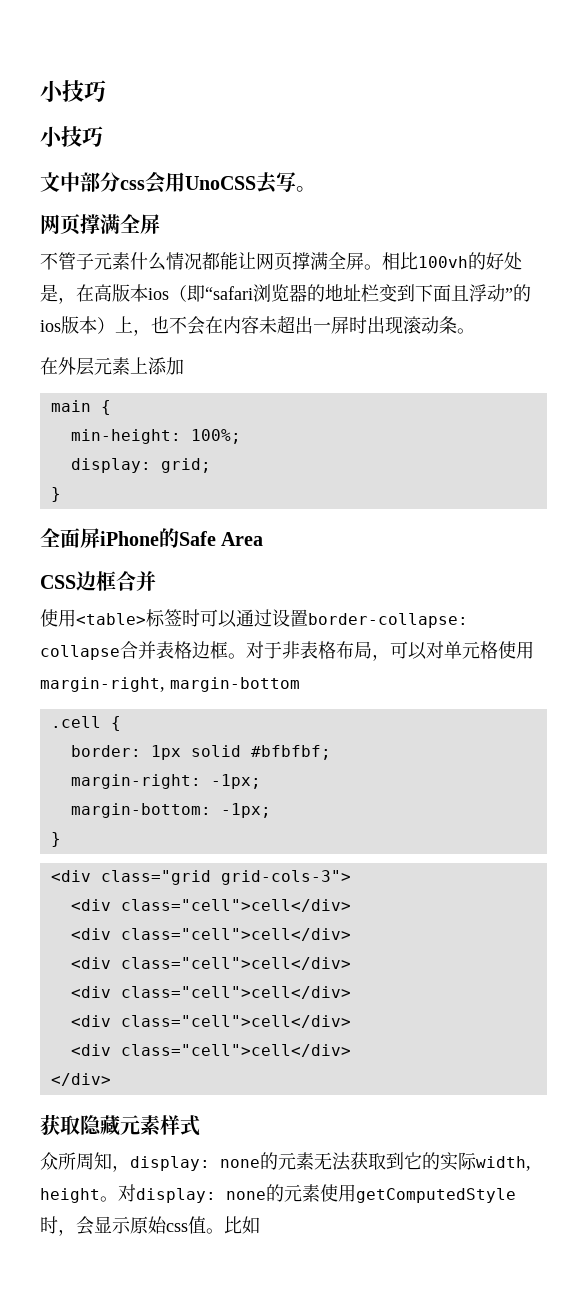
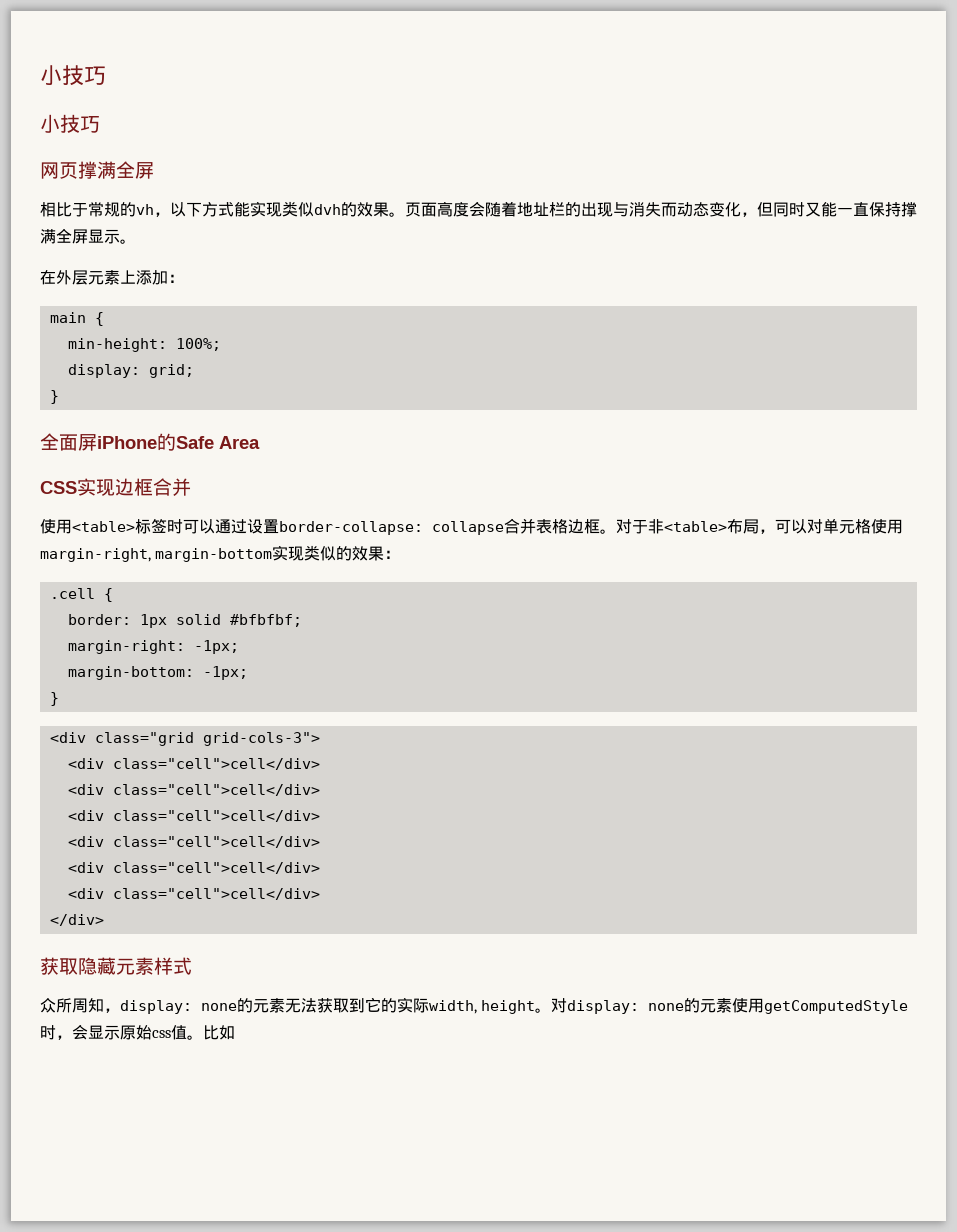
- 文中部分css会用UnoCSS去写。
  网页撑满全屏
- 不管子元素什么情况都能让网页撑满全屏。相比100vh的好处是，在高版本ios（即“safari浏览器的地址栏变到下面且浮动”的ios版本）上，也不会在内容未超出一屏时出现滚动条。
+ 相比于常规的vh，以下方式能实现类似dvh的效果。页面高度会随着地址栏的出现与消失而动态变化，但同时又能一直保持撑满全屏显示。
- 在外层元素上添加
+ 在外层元素上添加：
- CSS边框合并
+ CSS实现边框合并
- 对于非表格布局，可以对单元格使用margin-right, margin-bottom
+ 对于非<table>布局，可以对单元格使用margin-right, margin-bottom实现类似的效果：

